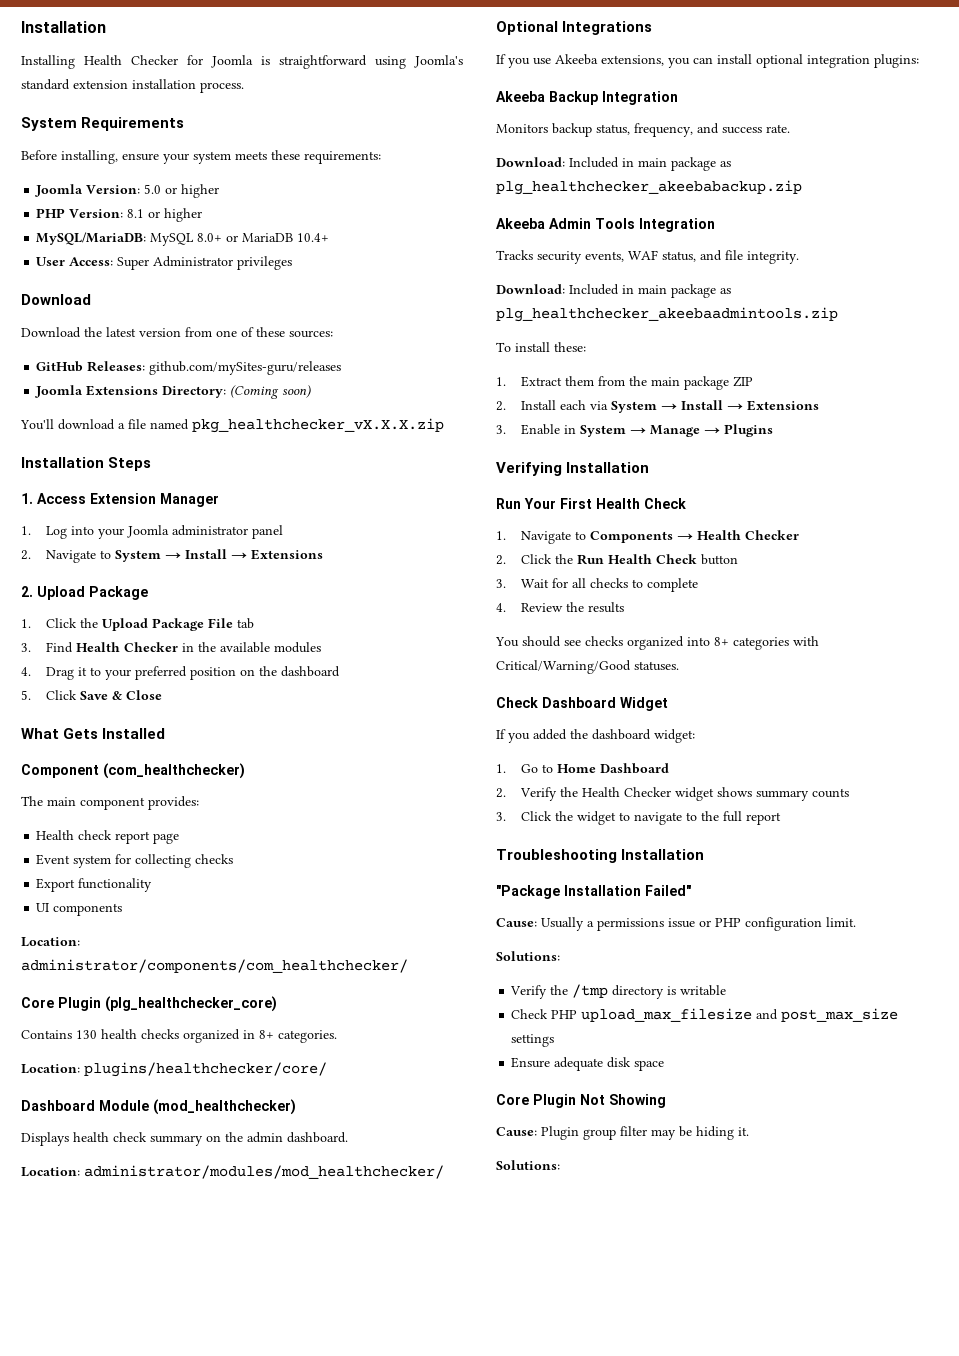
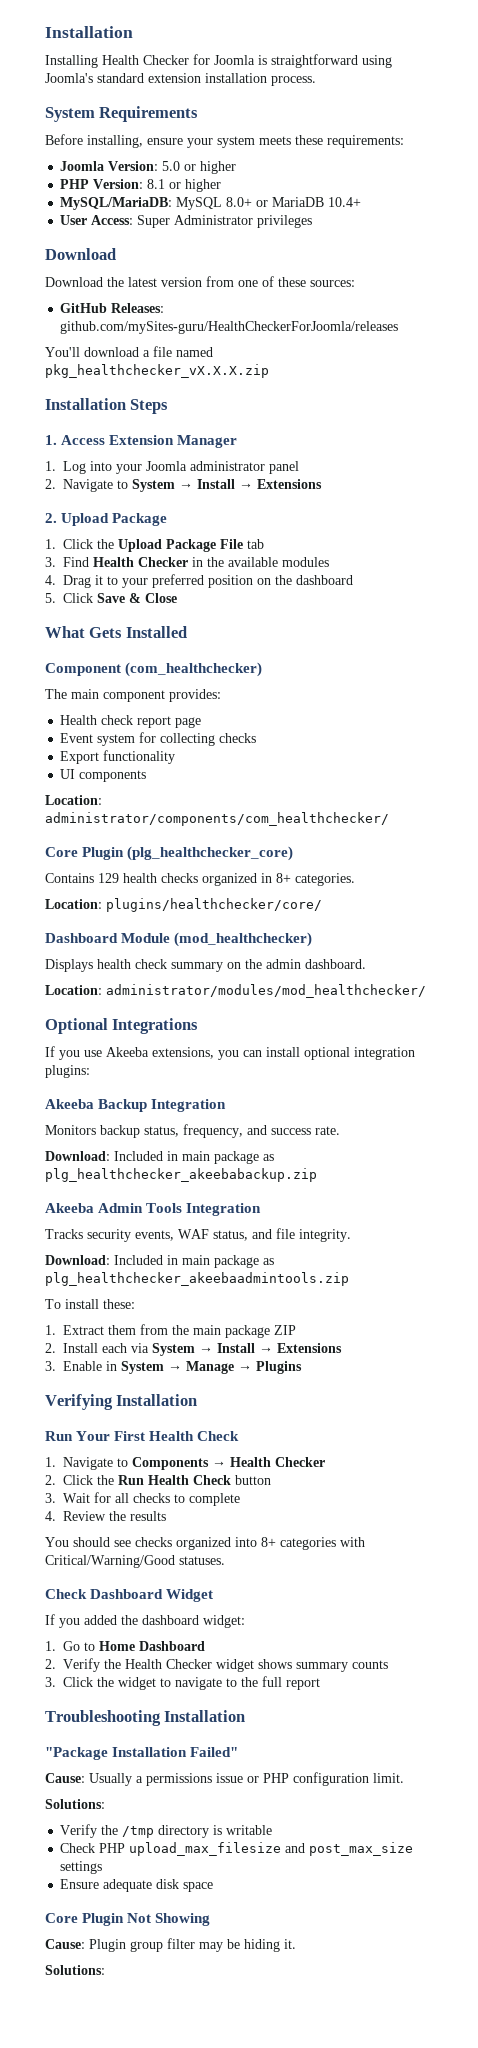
- GitHub Releases: github.com/mySites-guru/releases
- Joomla Extensions Directory: (Coming soon)
+ GitHub Releases: github.com/mySites-guru/HealthCheckerForJoomla/releases
- Contains 130 health checks organized in 8+ categories.
+ Contains 129 health checks organized in 8+ categories.

